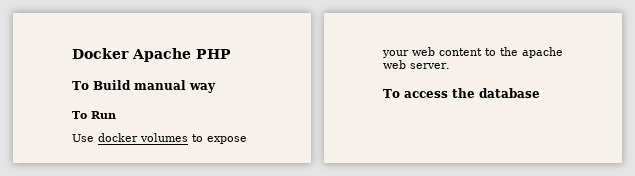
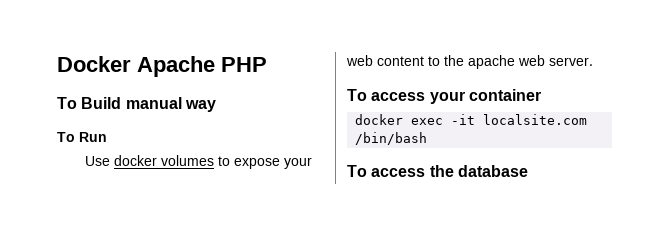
+ To access your container
+ docker exec -it localsite.com /bin/bash

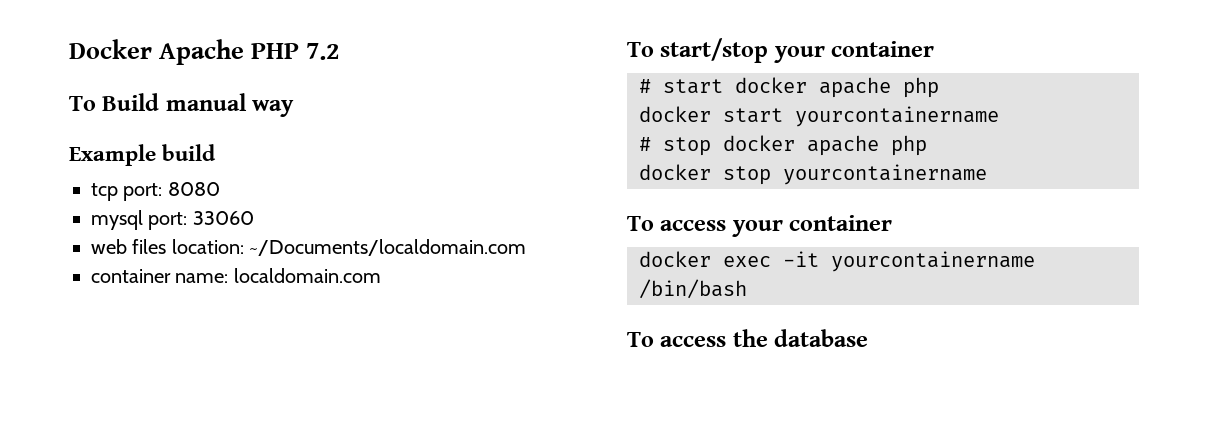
- Docker Apache PHP
+ Docker Apache PHP 7.2
- To Run
- Use docker volumes to expose your web content to the apache web server.
+ Example build
+ tcp port: 8080
+ mysql port: 33060
+ web files location: ~/Documents/localdomain.com
+ container name: localdomain.com
+ To start/stop your container
+ # start docker apache php
+ docker start yourcontainername
+ # stop docker apache php
+ docker stop yourcontainername
- docker exec -it localsite.com /bin/bash
+ docker exec -it yourcontainername /bin/bash

